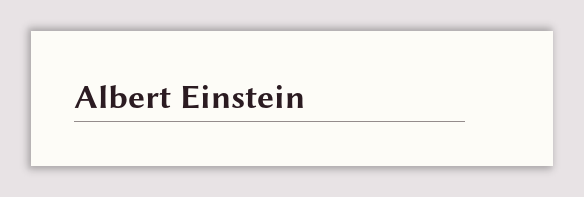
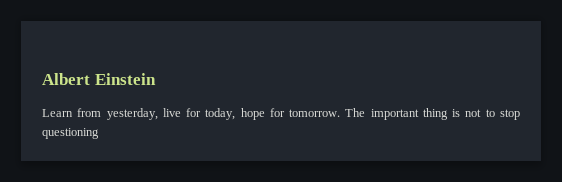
+ Learn from yesterday, live for today, hope for tomorrow. The important thing is not to stop questioning

